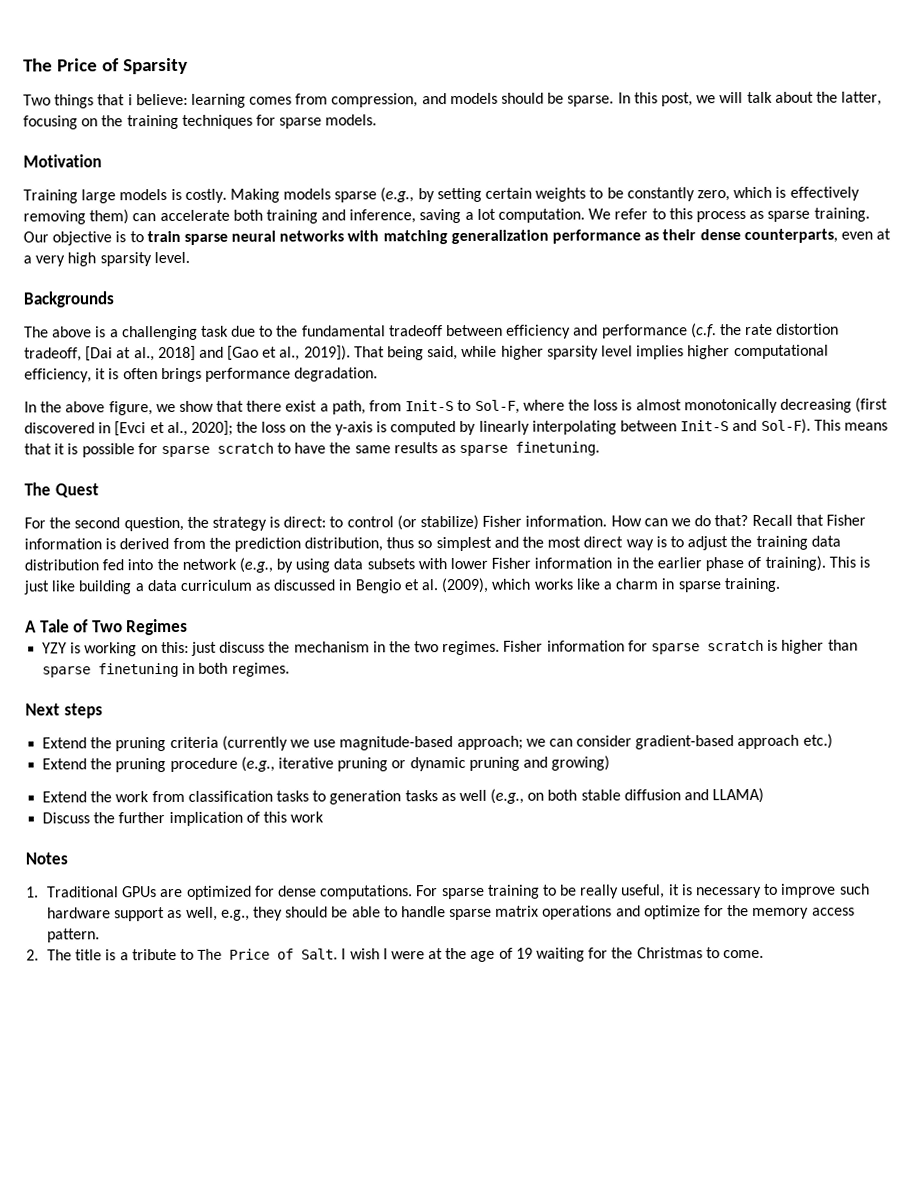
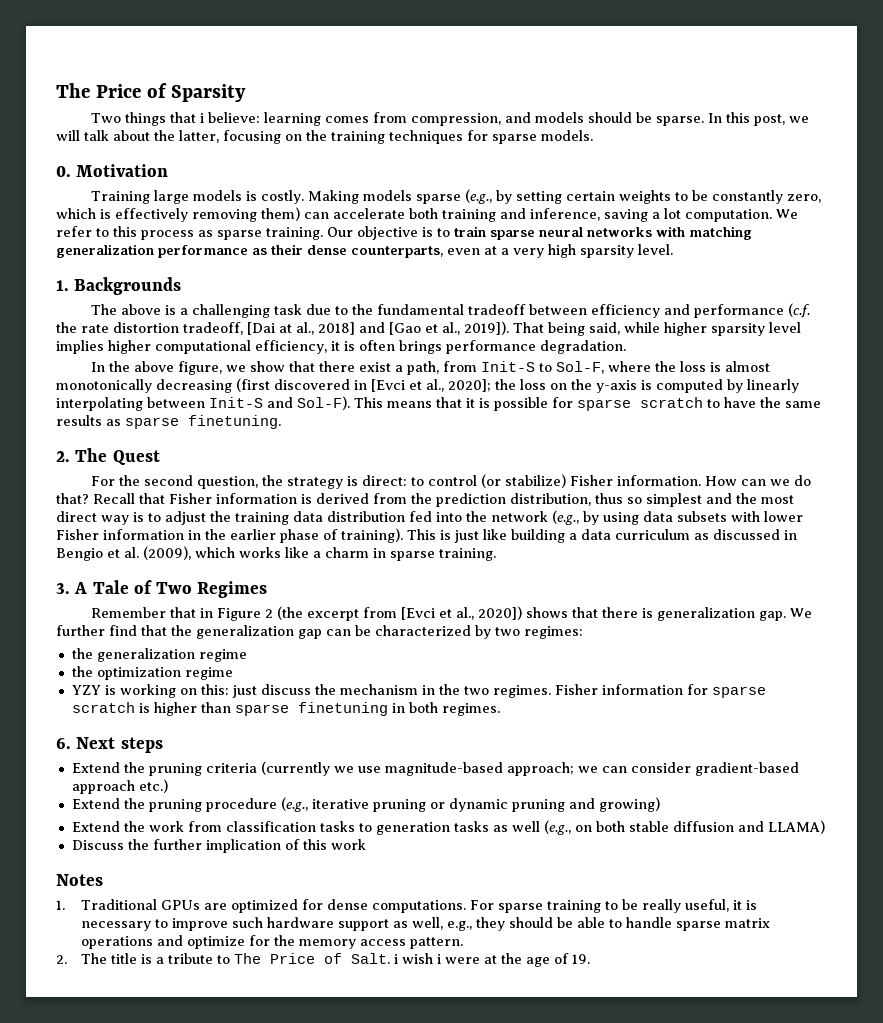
- Motivation
+ 0. Motivation
- Backgrounds
+ 1. Backgrounds
- The Quest
+ 2. The Quest
- A Tale of Two Regimes
+ 3. A Tale of Two Regimes
+ Remember that in Figure 2 (the excerpt from [Evci et al., 2020]) shows that there is generalization gap. We further find that the generalization gap can be characterized by two regimes:
+ the generalization regime
+ the optimization regime
- Next steps
+ 6. Next steps
- 2. The title is a tribute to The Price of Salt. I wish I were at the age of 19 waiting for the Christmas to come.
+ 2. The title is a tribute to The Price of Salt. i wish i were at the age of 19.

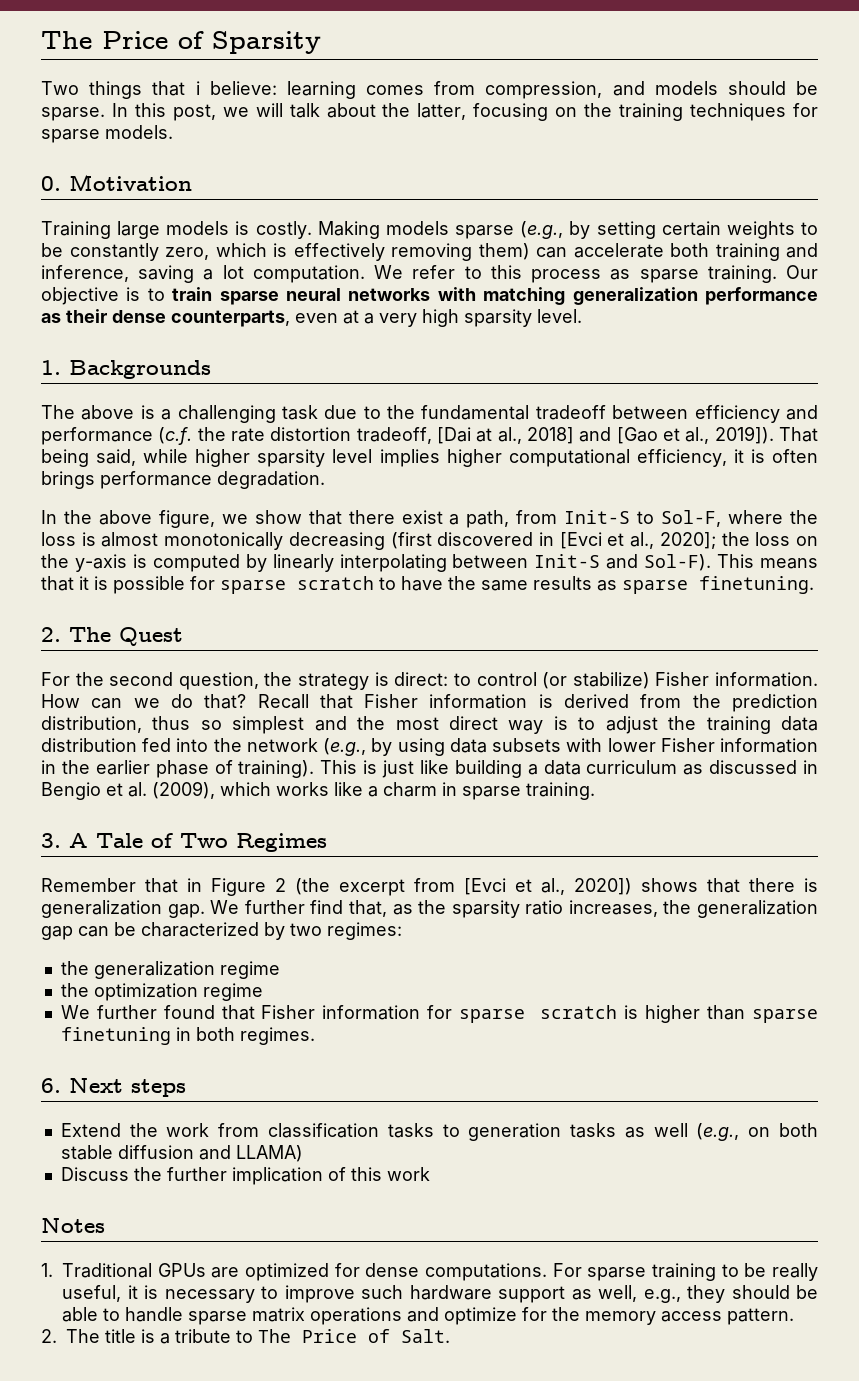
- We further find that the generalization gap can be characterized by two regimes:
+ We further find that, as the sparsity ratio increases, the generalization gap can be characterized by two regimes:
- YZY is working on this: just discuss the mechanism in the two regimes. Fisher information for sparse scratch is higher than sparse finetuning in both regimes.
+ We further found that Fisher information for sparse scratch is higher than sparse finetuning in both regimes.
- Extend the pruning criteria (currently we use magnitude-based approach; we can consider gradient-based approach etc.)
- Extend the pruning procedure (e.g., iterative pruning or dynamic pruning and growing)
- 2. The title is a tribute to The Price of Salt. i wish i were at the age of 19.
+ 2. The title is a tribute to The Price of Salt.

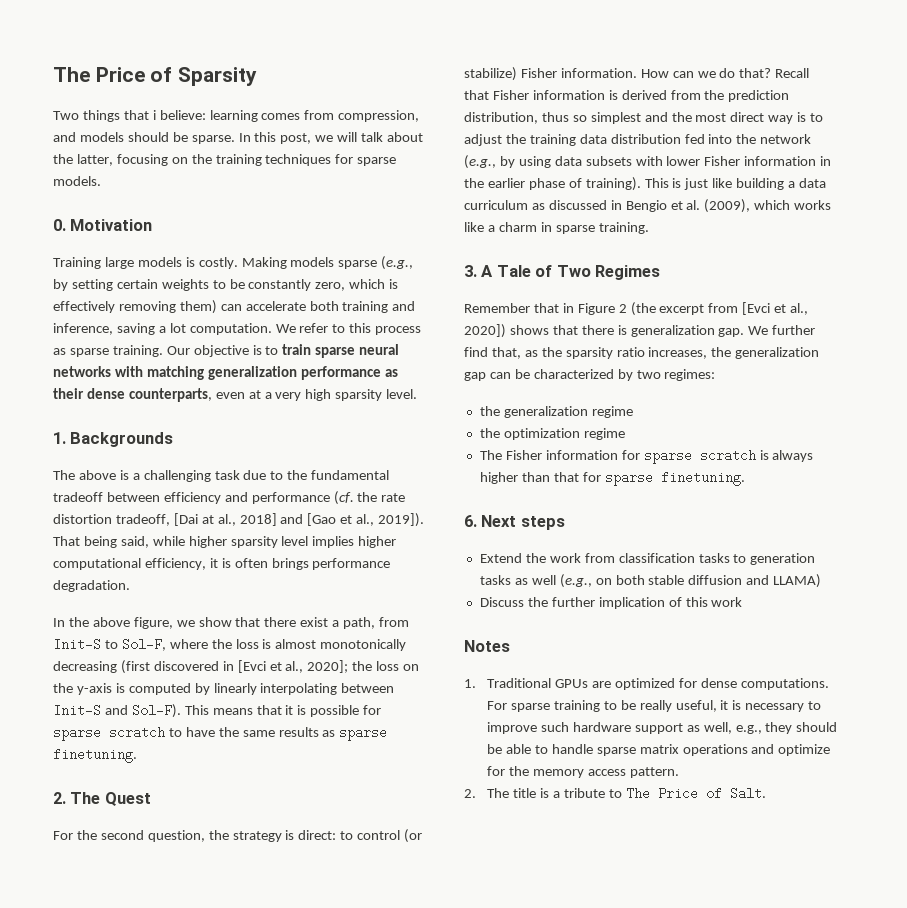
- The above is a challenging task due to the fundamental tradeoff between efficiency and performance (c.f. the rate distortion tradeoff, [Dai at al., 2018] and [Gao et al., 2019]).
+ The above is a challenging task due to the fundamental tradeoff between efficiency and performance (cf. the rate distortion tradeoff, [Dai at al., 2018] and [Gao et al., 2019]).
- We further found that Fisher information for sparse scratch is higher than sparse finetuning in both regimes.
+ The Fisher information for sparse scratch is always higher than that for sparse finetuning.

